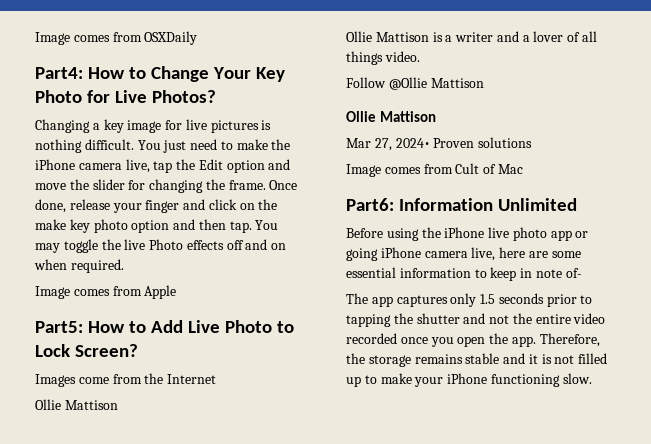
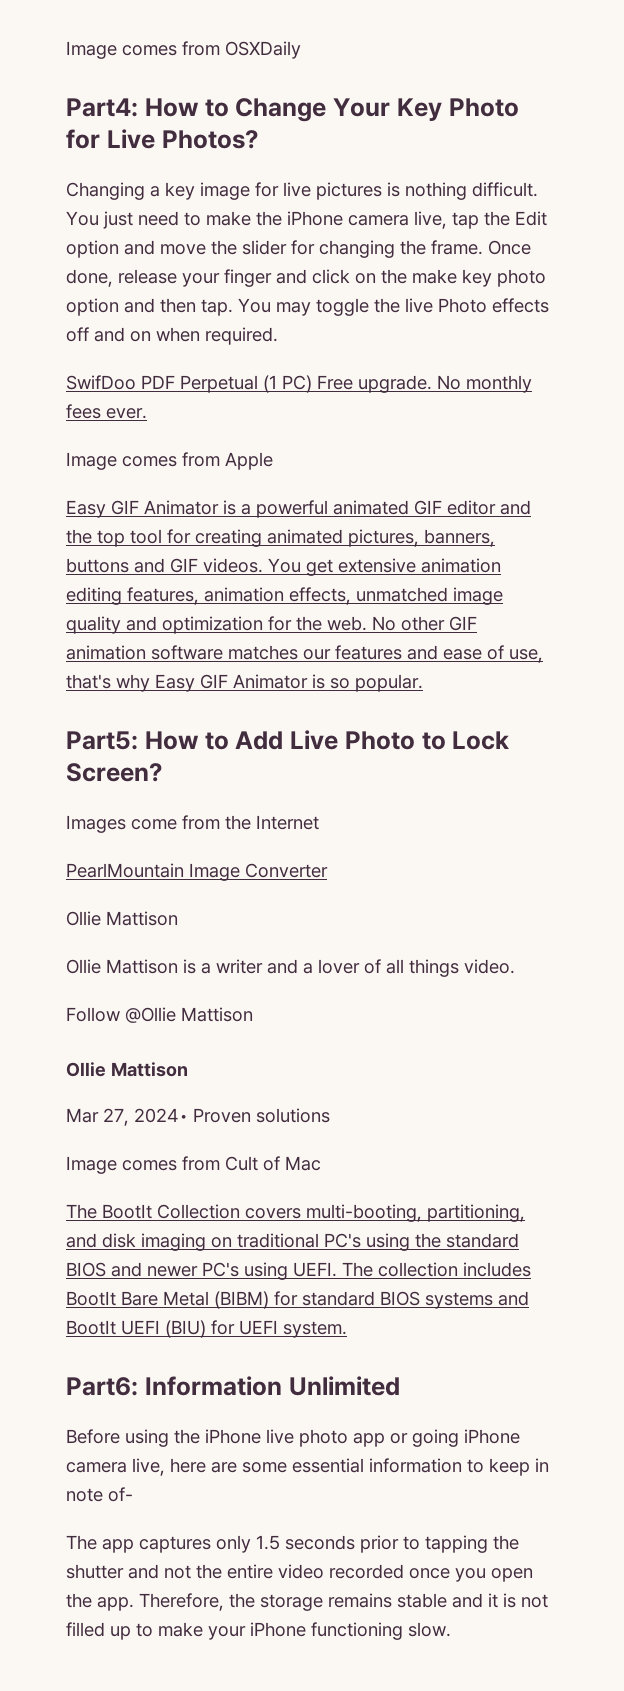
+ SwifDoo PDF Perpetual (1 PC) Free upgrade. No monthly fees ever.
  Image comes from Apple
+ Easy GIF Animator is a powerful animated GIF editor and the top tool for creating animated pictures, banners, buttons and GIF videos. You get extensive animation editing features, animation effects, unmatched image quality and optimization for the web. No other GIF animation software matches our features and ease of use, that's why Easy GIF Animator is so popular.
+ PearlMountain Image Converter
+ The BootIt Collection covers multi-booting, partitioning, and disk imaging on traditional PC's using the standard BIOS and newer PC's using UEFI. The collection includes BootIt Bare Metal (BIBM) for standard BIOS systems and BootIt UEFI (BIU) for UEFI system.

